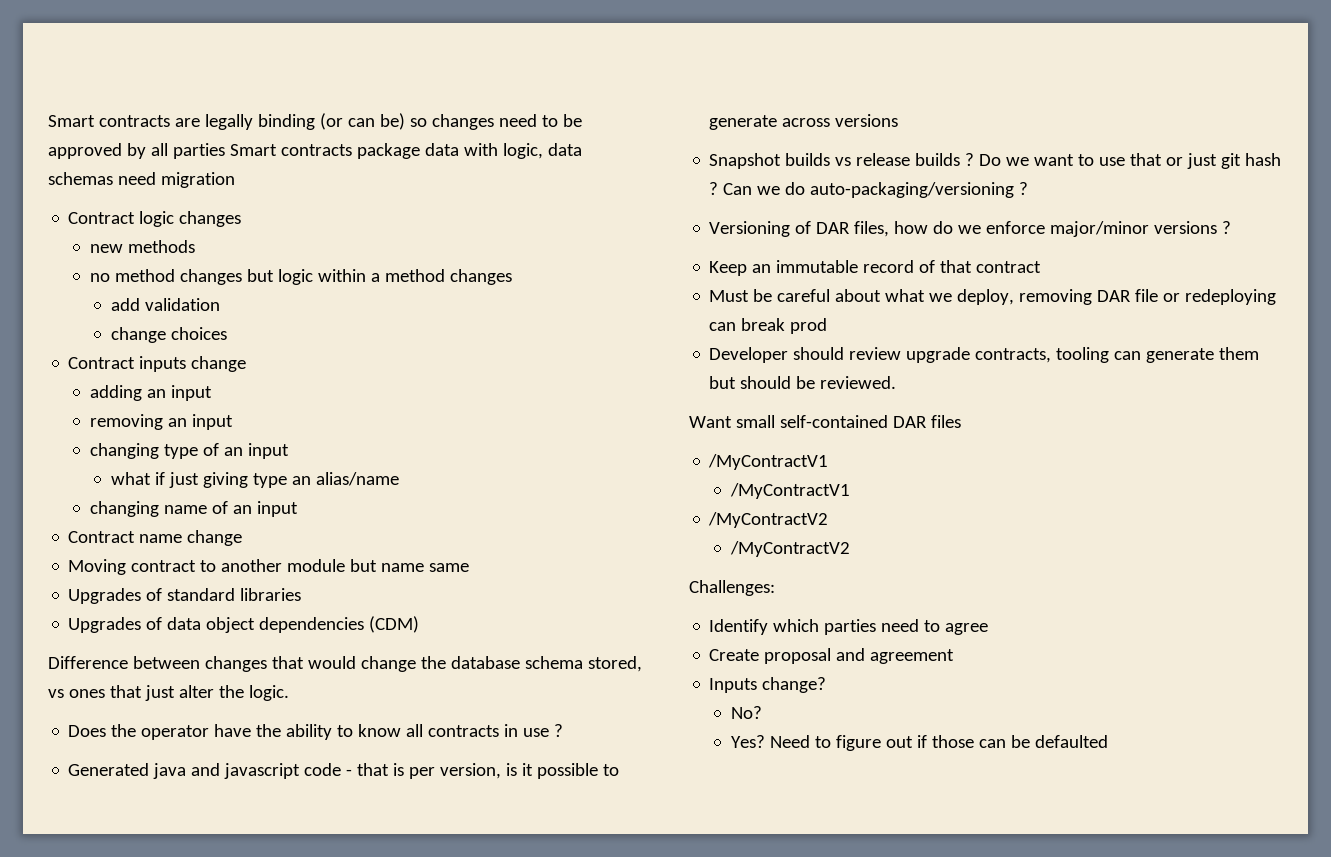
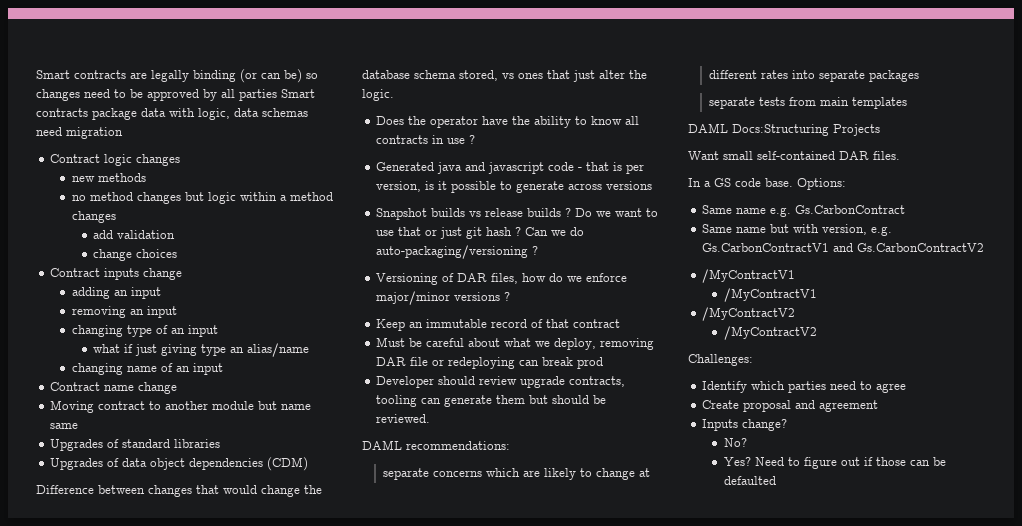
- Want small self-contained DAR files
+ DAML recommendations:
+ separate concerns which are likely to change at different rates into separate packages
+ separate tests from main templates
+ DAML Docs:Structuring Projects
+ Want small self-contained DAR files.
+ In a GS code base. Options:
+ Same name e.g. Gs.CarbonContract
+ Same name but with version, e.g. Gs.CarbonContractV1 and Gs.CarbonContractV2

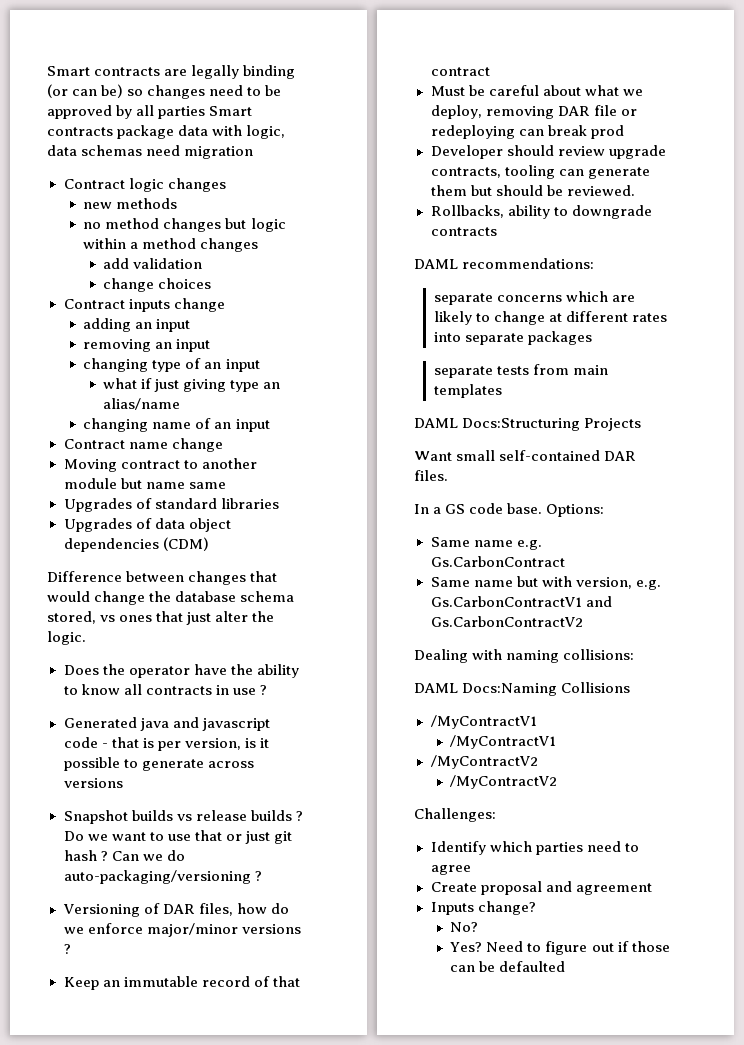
+ Rollbacks, ability to downgrade contracts
+ Dealing with naming collisions:
+ DAML Docs:Naming Collisions

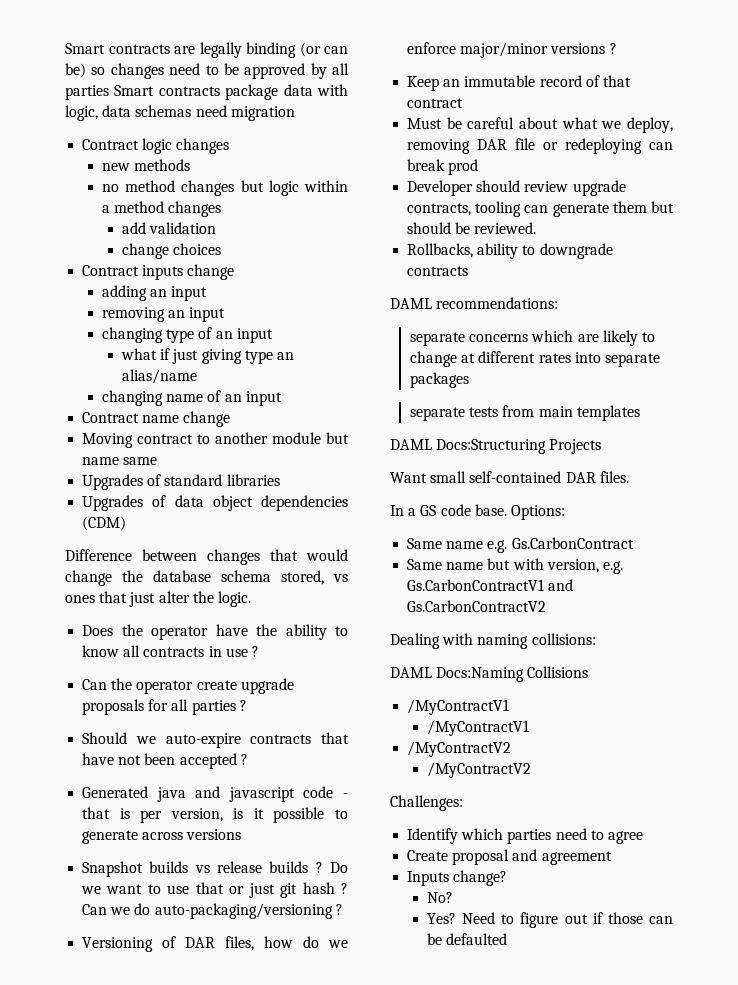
+ Can the operator create upgrade proposals for all parties ?
+ Should we auto-expire contracts that have not been accepted ?

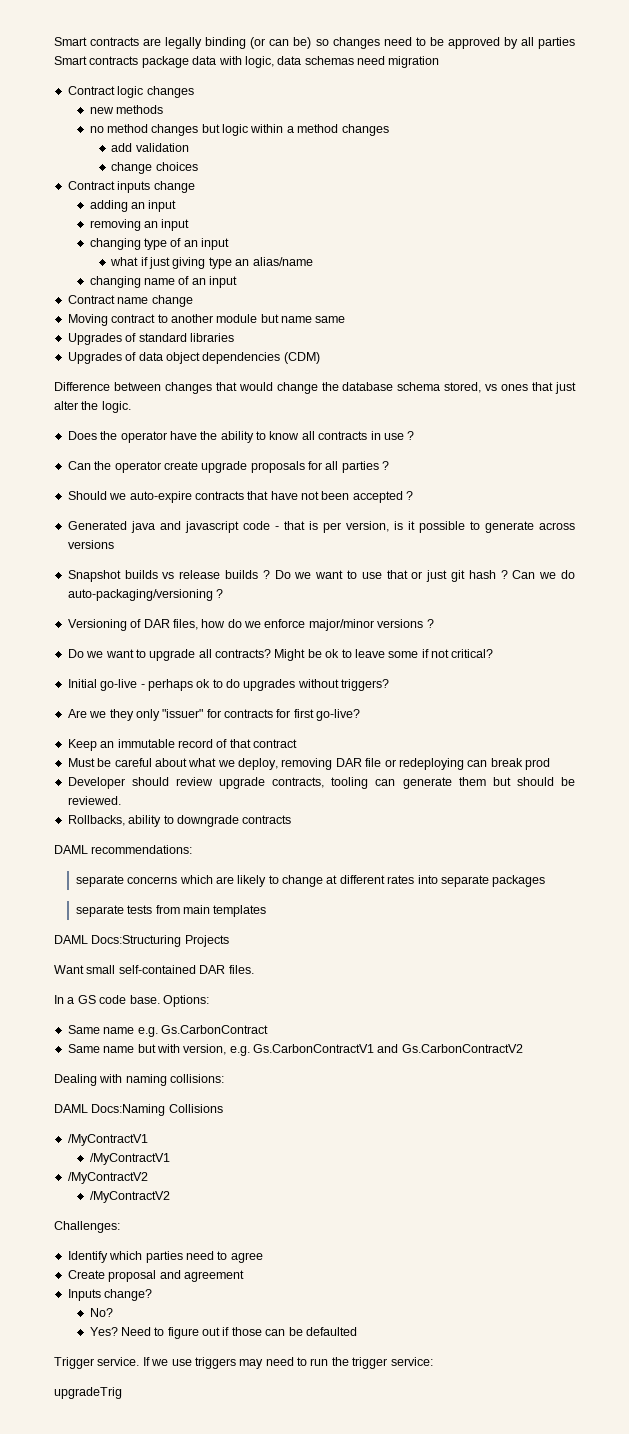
+ Do we want to upgrade all contracts? Might be ok to leave some if not critical?
+ Initial go-live - perhaps ok to do upgrades without triggers?
+ Are we they only "issuer" for contracts for first go-live?
+ Trigger service. If we use triggers may need to run the trigger service:
+ upgradeTrig

